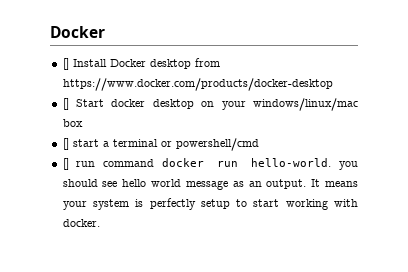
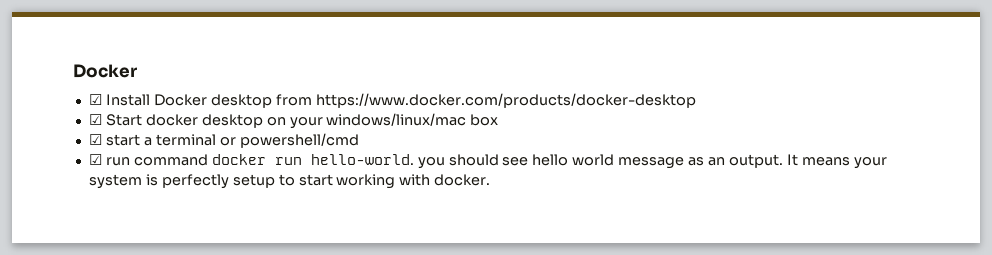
- [] Install Docker desktop from https://www.docker.com/products/docker-desktop
+ ☑ Install Docker desktop from https://www.docker.com/products/docker-desktop
- [] Start docker desktop on your windows/linux/mac box
+ ☑ Start docker desktop on your windows/linux/mac box
- [] start a terminal or powershell/cmd
+ ☑ start a terminal or powershell/cmd
- [] run command docker run hello-world. you should see hello world message as an output.
+ ☑ run command docker run hello-world. you should see hello world message as an output.

